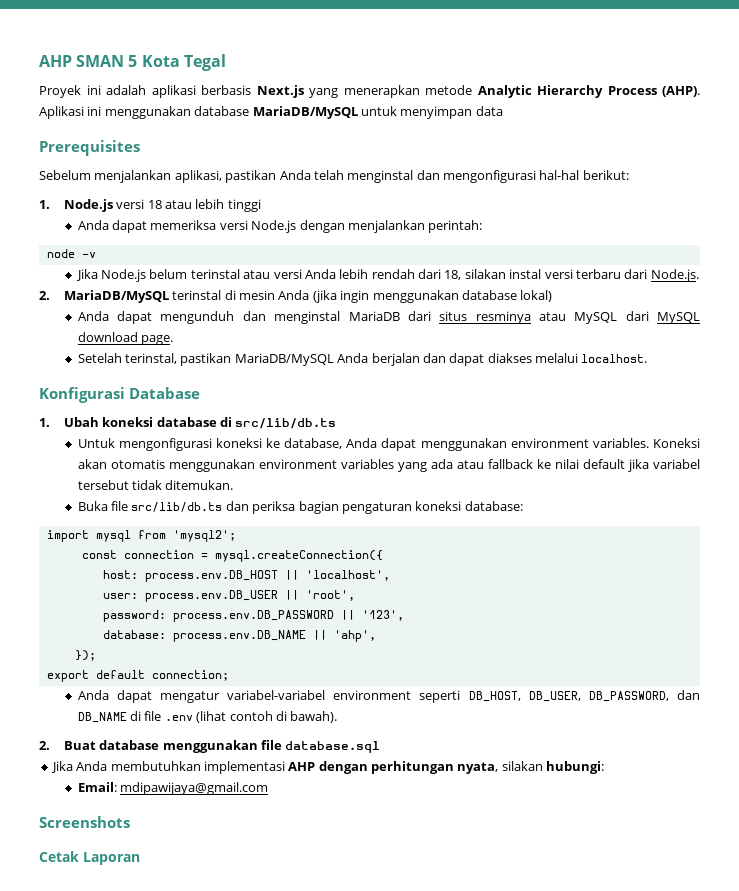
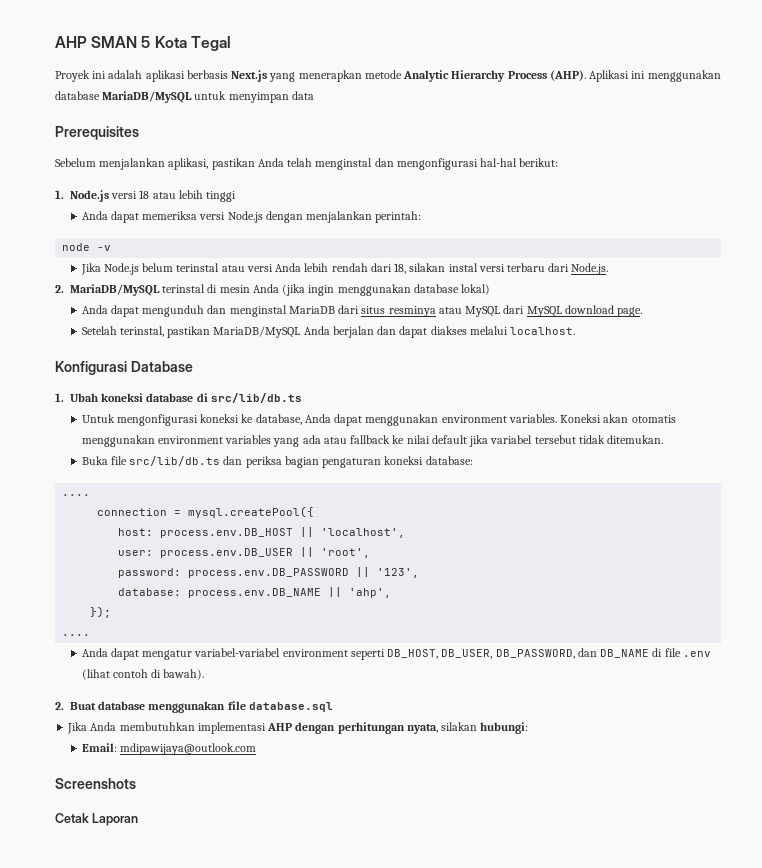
  Buka file src/lib/db.ts dan periksa bagian pengaturan koneksi database:
- import mysql from 'mysql2';
- const connection = mysql.createConnection({
+ ....
+ connection = mysql.createPool({
  });
- export default connection;
+ ....
- Email: mdipawijaya@gmail.com
+ Email: mdipawijaya@outlook.com

